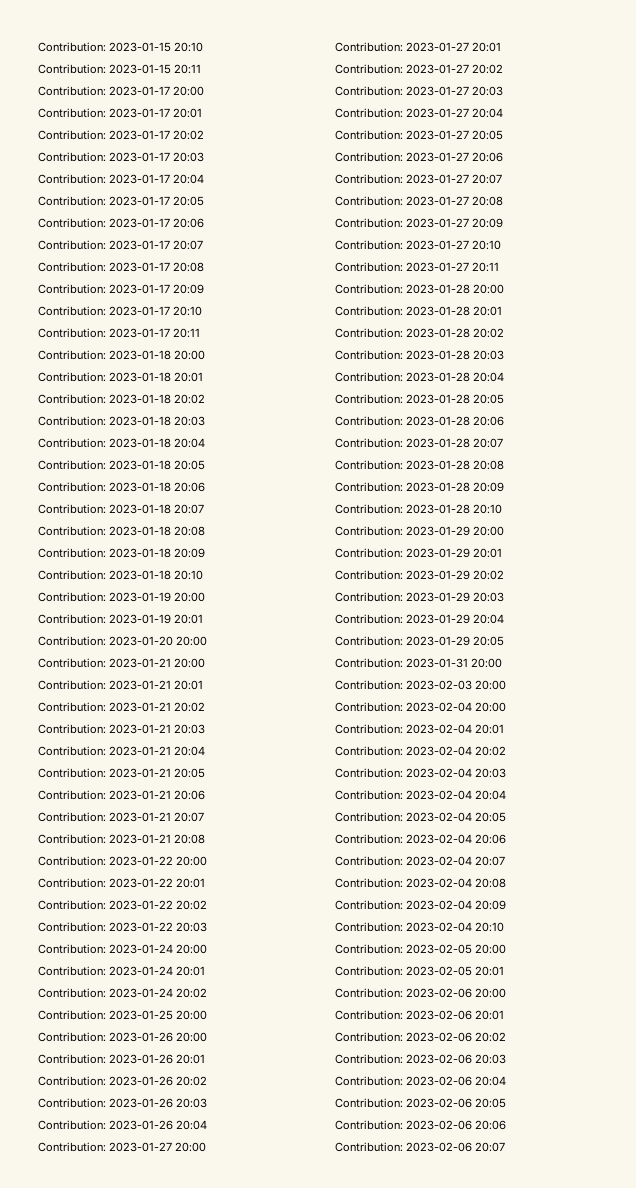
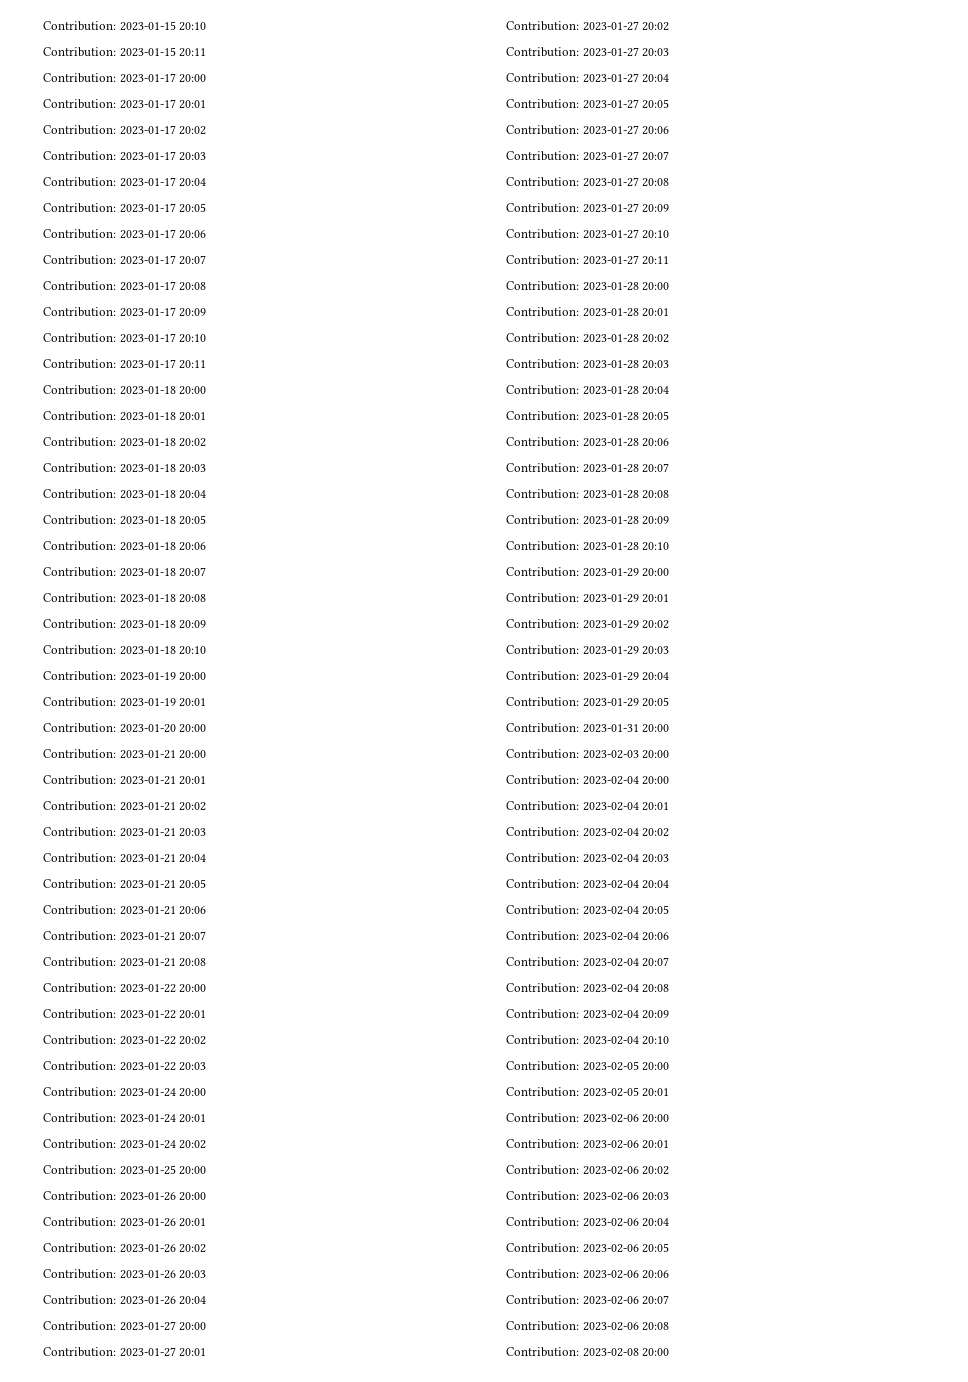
+ Contribution: 2023-02-06 20:08
+ Contribution: 2023-02-08 20:00

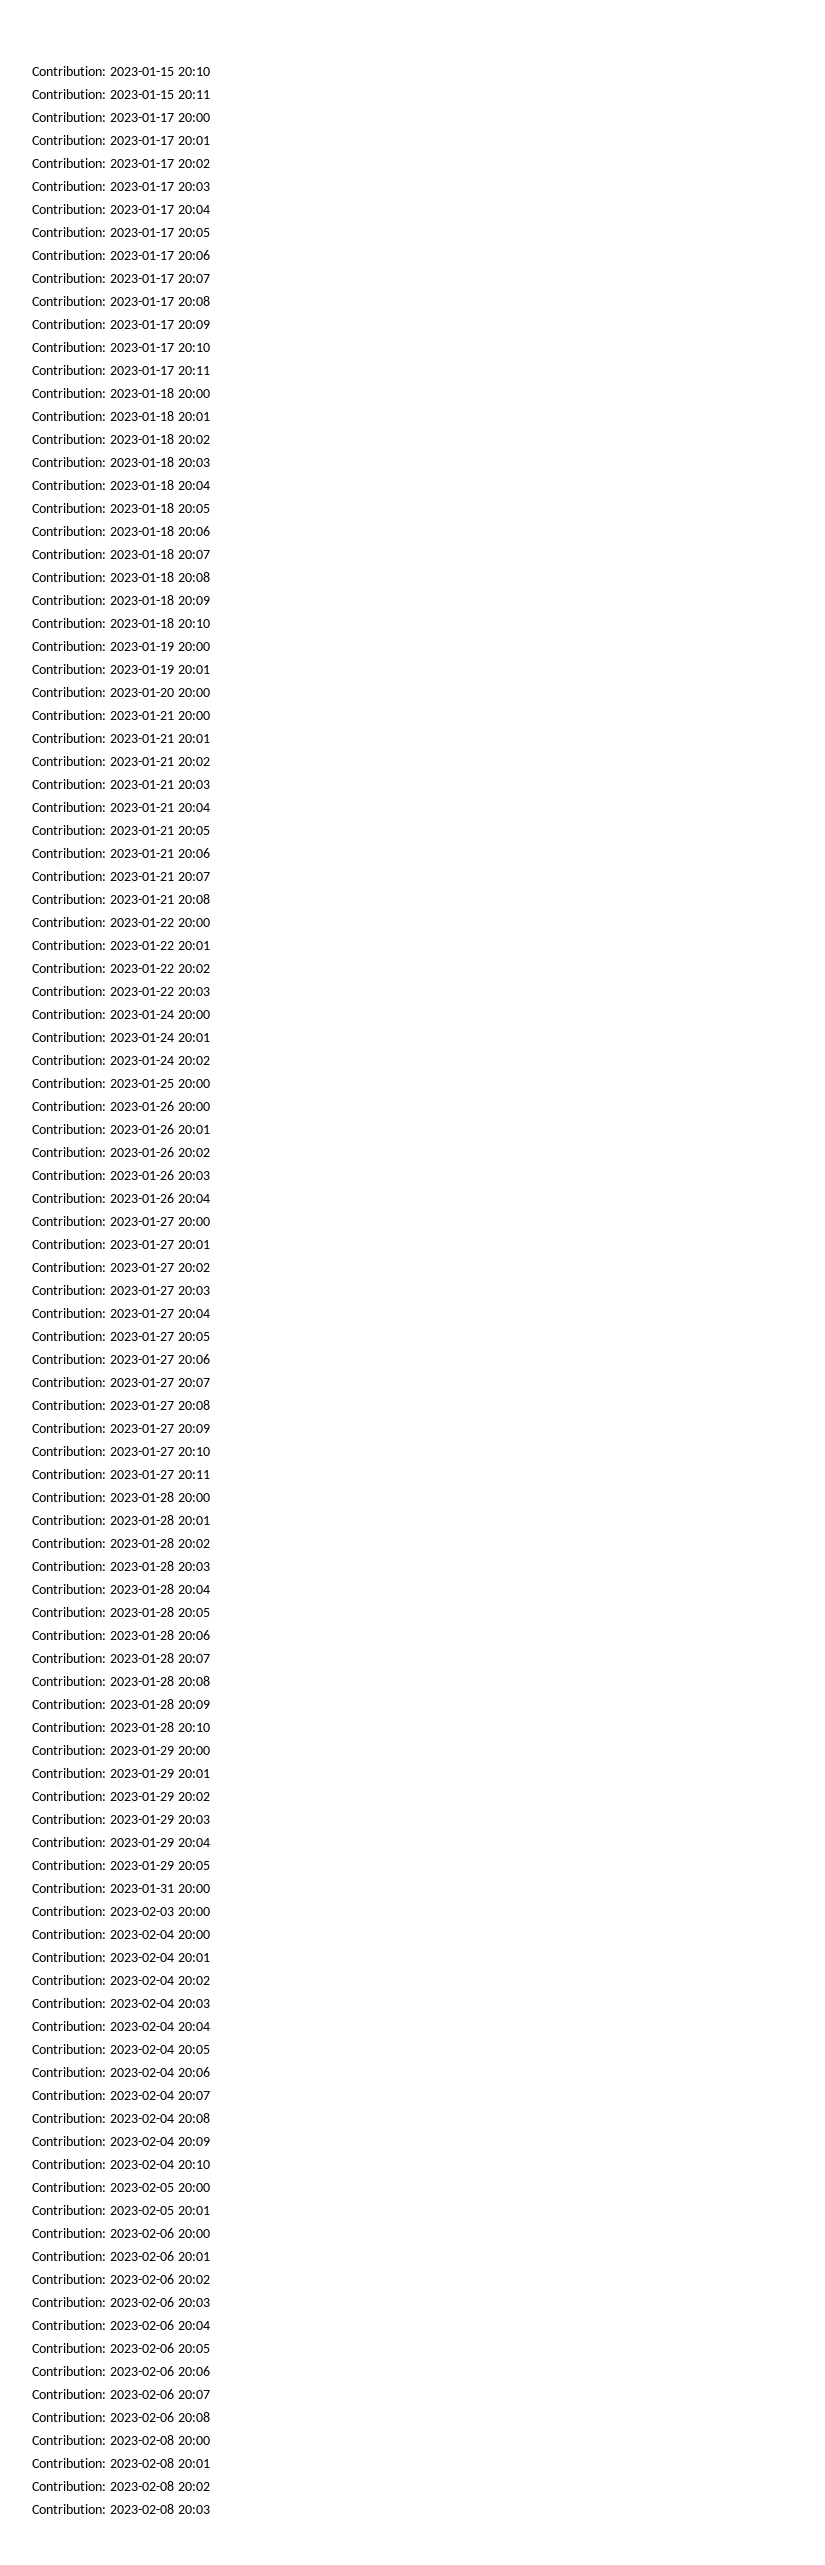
+ Contribution: 2023-02-08 20:01
+ Contribution: 2023-02-08 20:02
+ Contribution: 2023-02-08 20:03

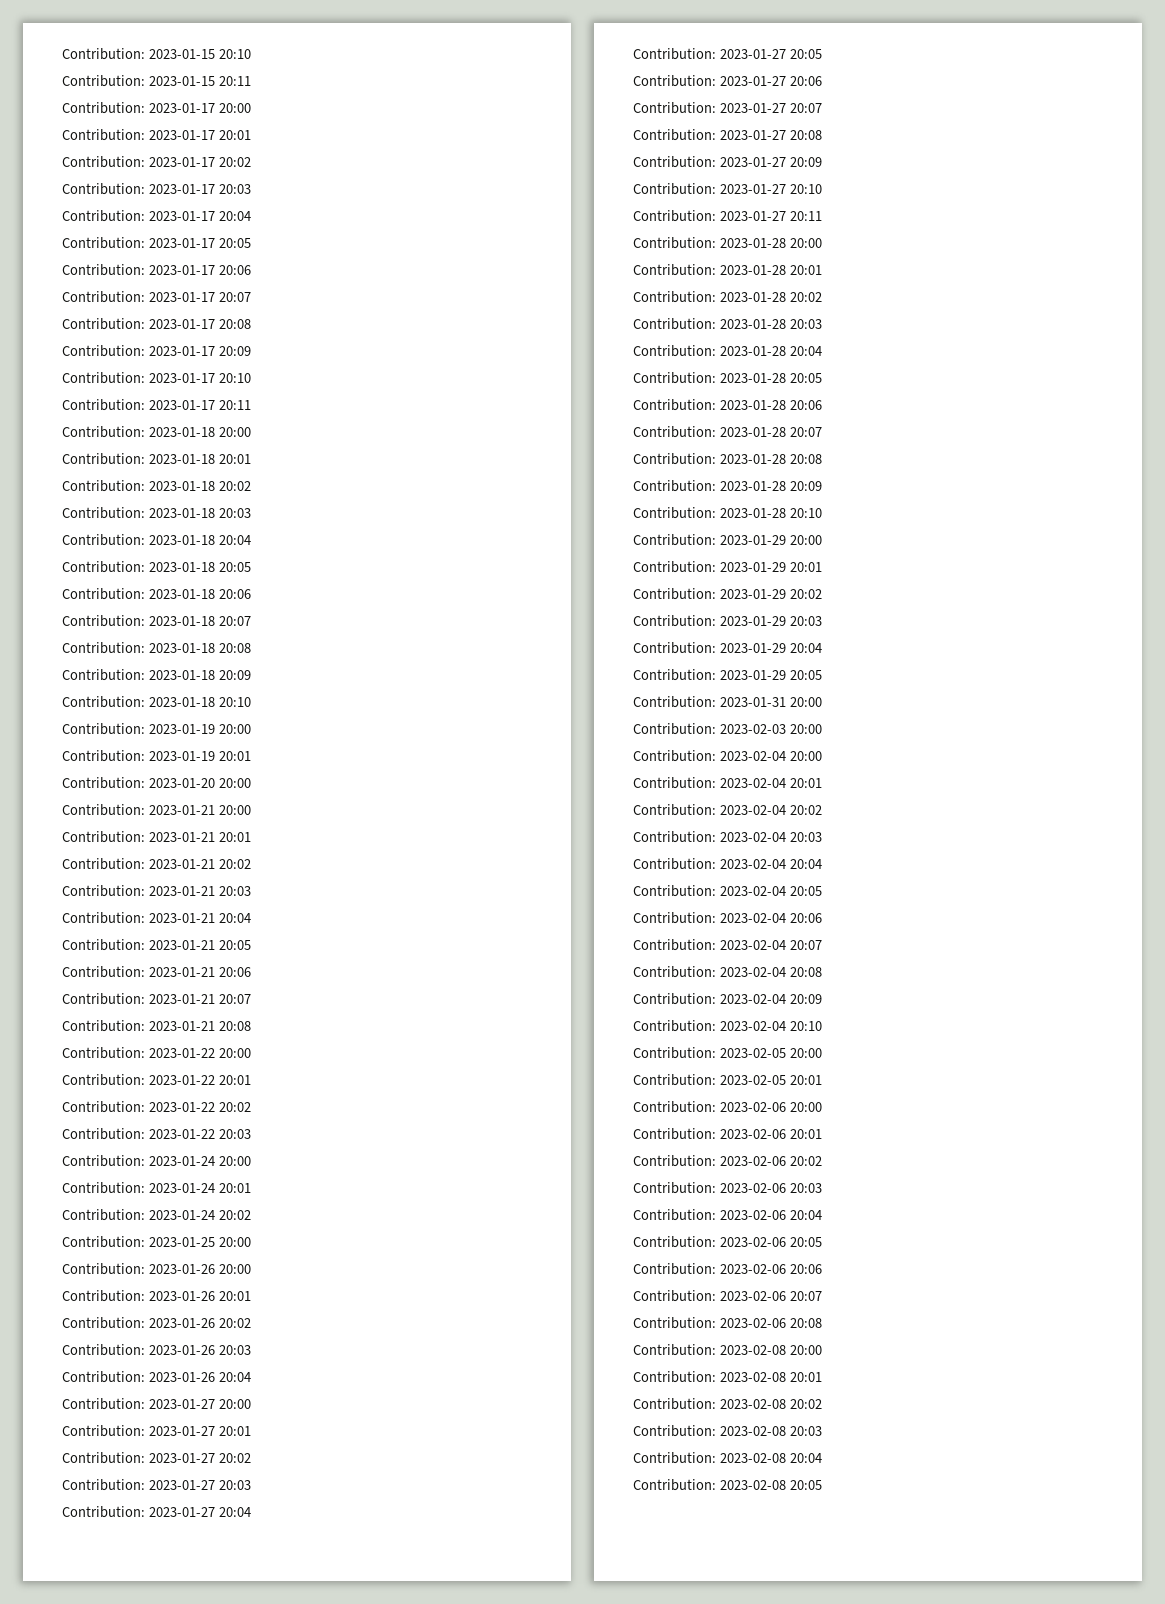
+ Contribution: 2023-02-08 20:04
+ Contribution: 2023-02-08 20:05

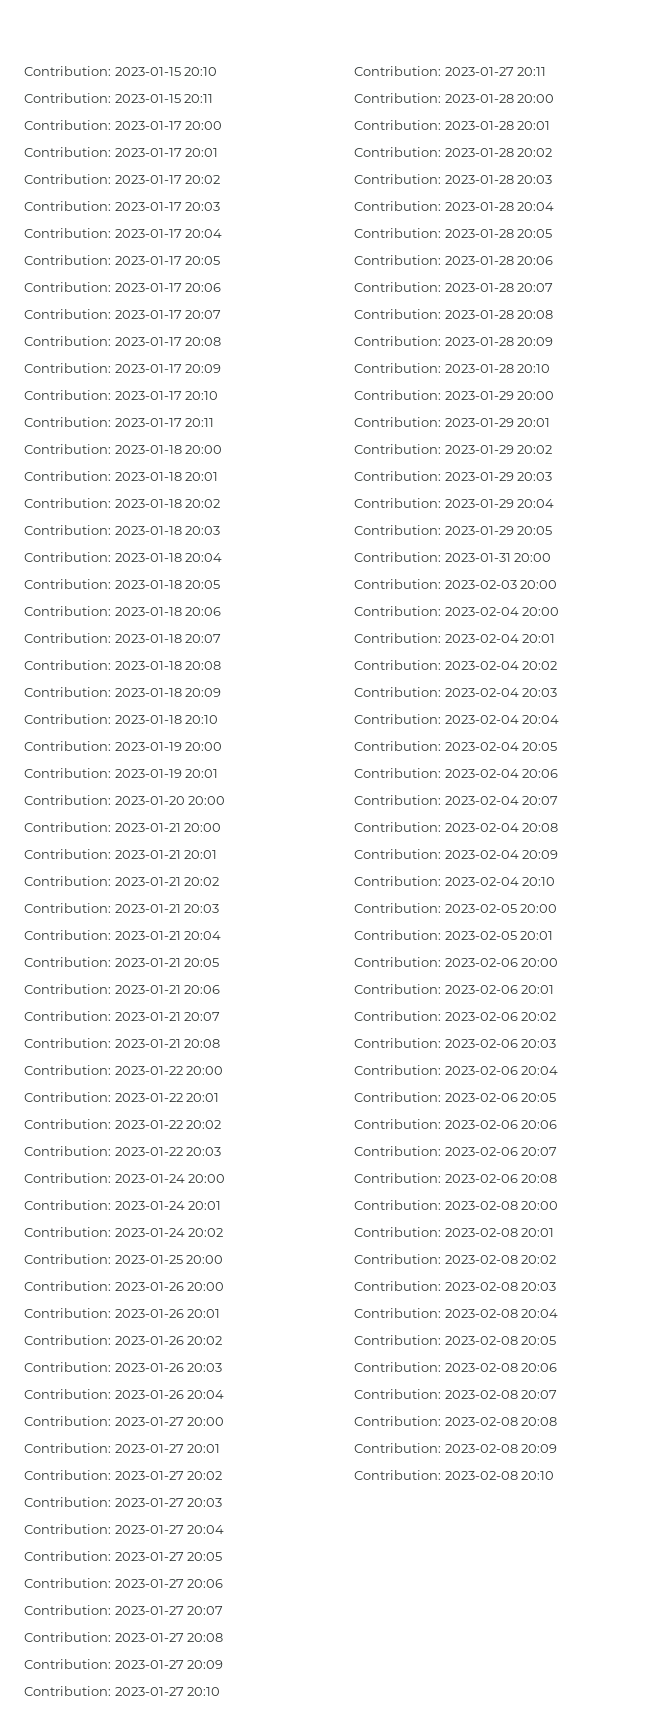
+ Contribution: 2023-02-08 20:06
+ Contribution: 2023-02-08 20:07
+ Contribution: 2023-02-08 20:08
+ Contribution: 2023-02-08 20:09
+ Contribution: 2023-02-08 20:10

